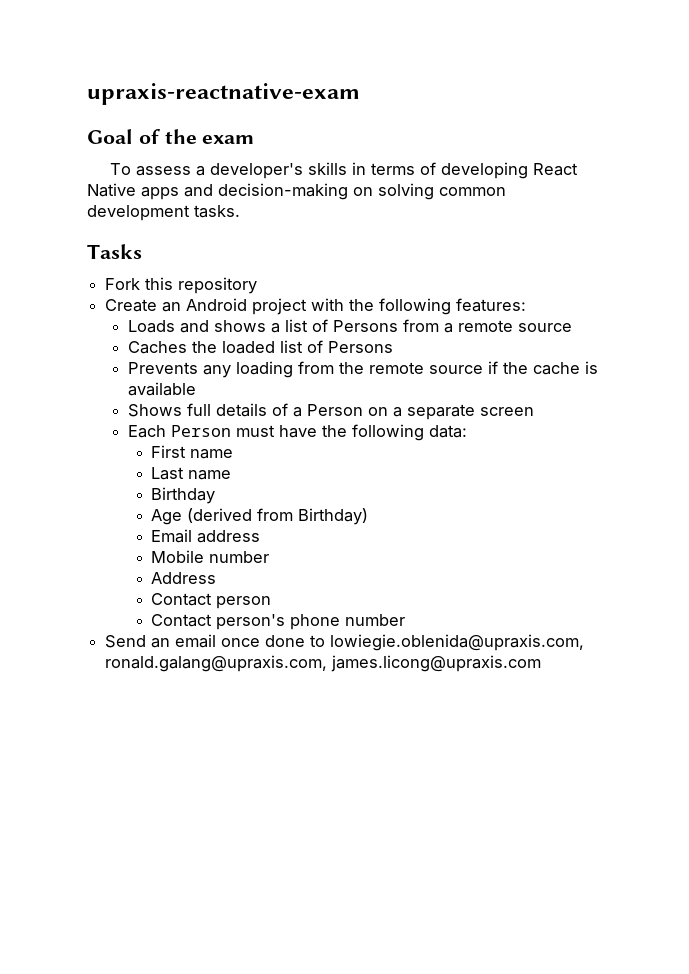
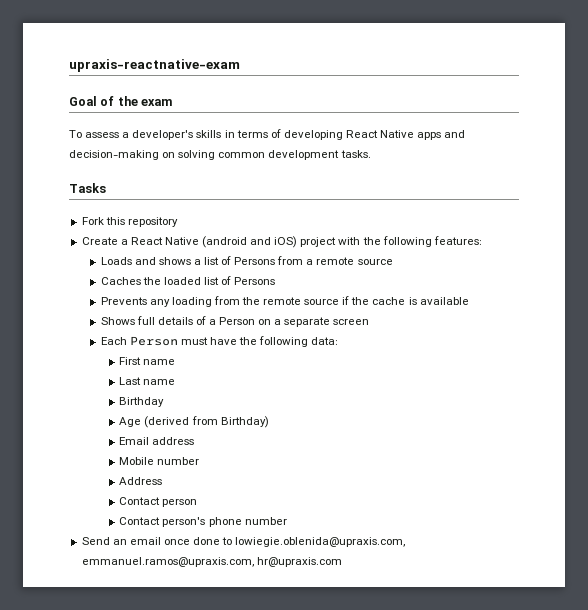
- Create an Android project with the following features:
+ Create a React Native (android and iOS) project with the following features:
- Send an email once done to lowiegie.oblenida@upraxis.com, ronald.galang@upraxis.com, james.licong@upraxis.com
+ Send an email once done to lowiegie.oblenida@upraxis.com, emmanuel.ramos@upraxis.com, hr@upraxis.com

